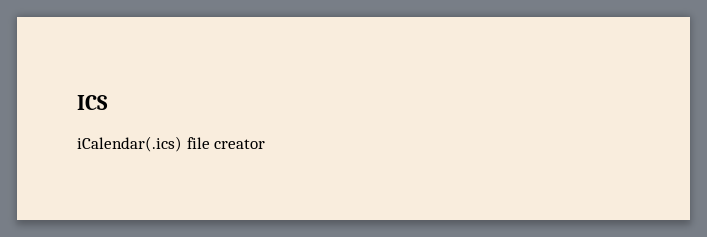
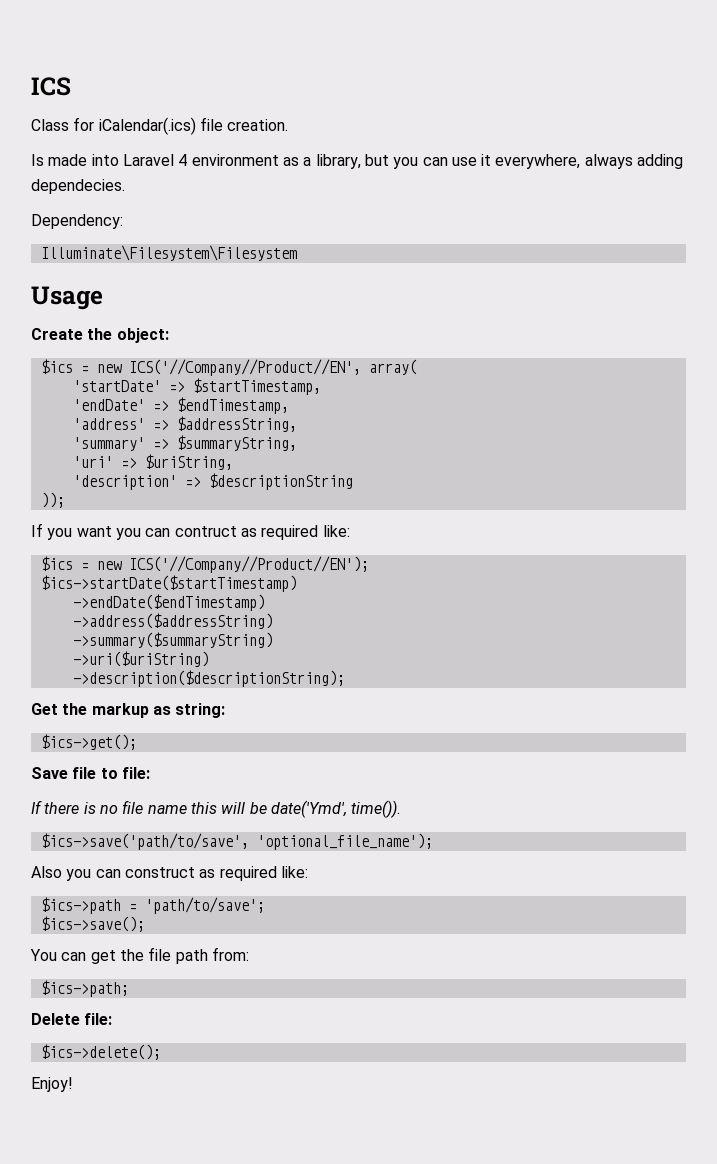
- iCalendar(.ics) file creator
+ Class for iCalendar(.ics) file creation.
+ Is made into Laravel 4 environment as a library, but you can use it everywhere, always adding dependecies.
+ Dependency:
+ Illuminate\Filesystem\Filesystem
+ Usage
+ Create the object:
+ $ics = new ICS('//Company//Product//EN', array(
+ 'startDate' => $startTimestamp,
+ 'endDate' => $endTimestamp,
+ 'address' => $addressString,
+ 'summary' => $summaryString,
+ 'uri' => $uriString,
+ 'description' => $descriptionString
+ ));
+ If you want you can contruct as required like:
+ $ics = new ICS('//Company//Product//EN');
+ $ics->startDate($startTimestamp)
+ ->endDate($endTimestamp)
+ ->address($addressString)
+ ->summary($summaryString)
+ ->uri($uriString)
+ ->description($descriptionString);
+ Get the markup as string:
+ $ics->get();
+ Save file to file:
+ If there is no file name this will be date('Ymd', time()).
+ $ics->save('path/to/save', 'optional_file_name');
+ Also you can construct as required like:
+ $ics->path = 'path/to/save';
+ $ics->save();
+ You can get the file path from:
+ $ics->path;
+ Delete file:
+ $ics->delete();
+ Enjoy!

